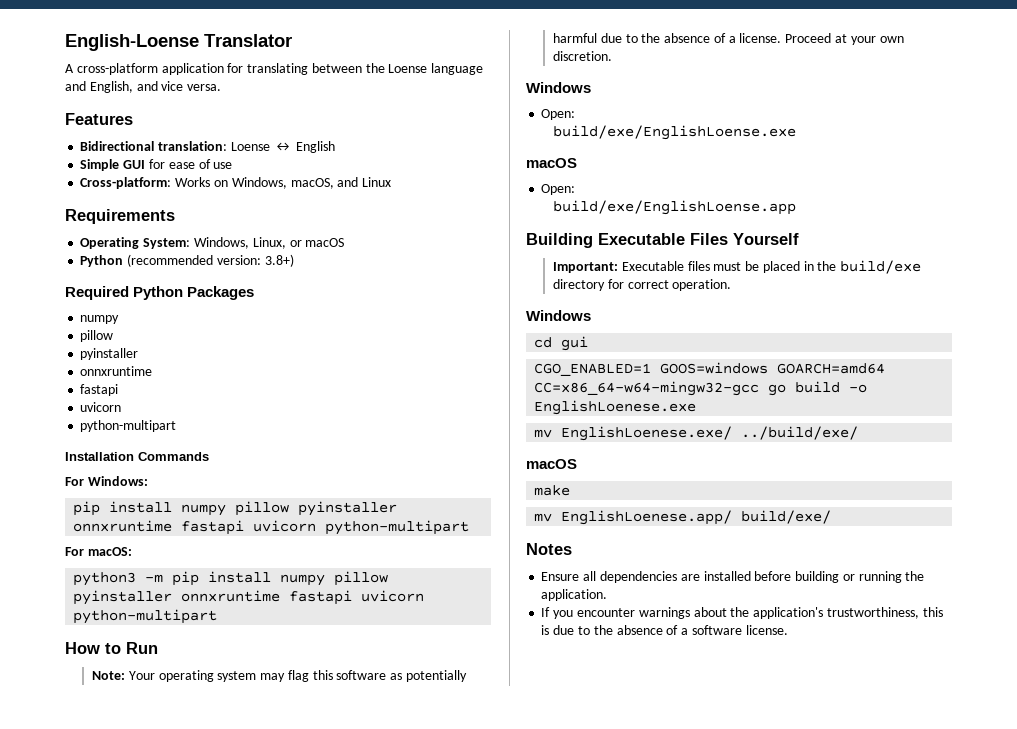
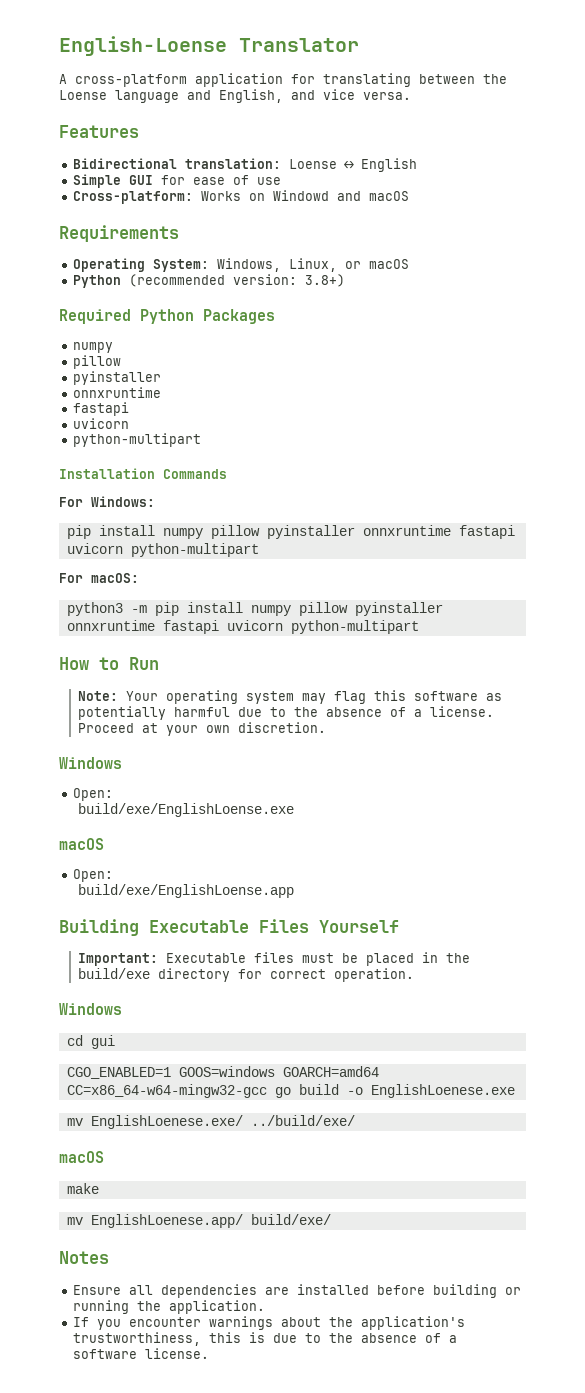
- Cross-platform: Works on Windows, macOS, and Linux
+ Cross-platform: Works on Windowd and macOS

